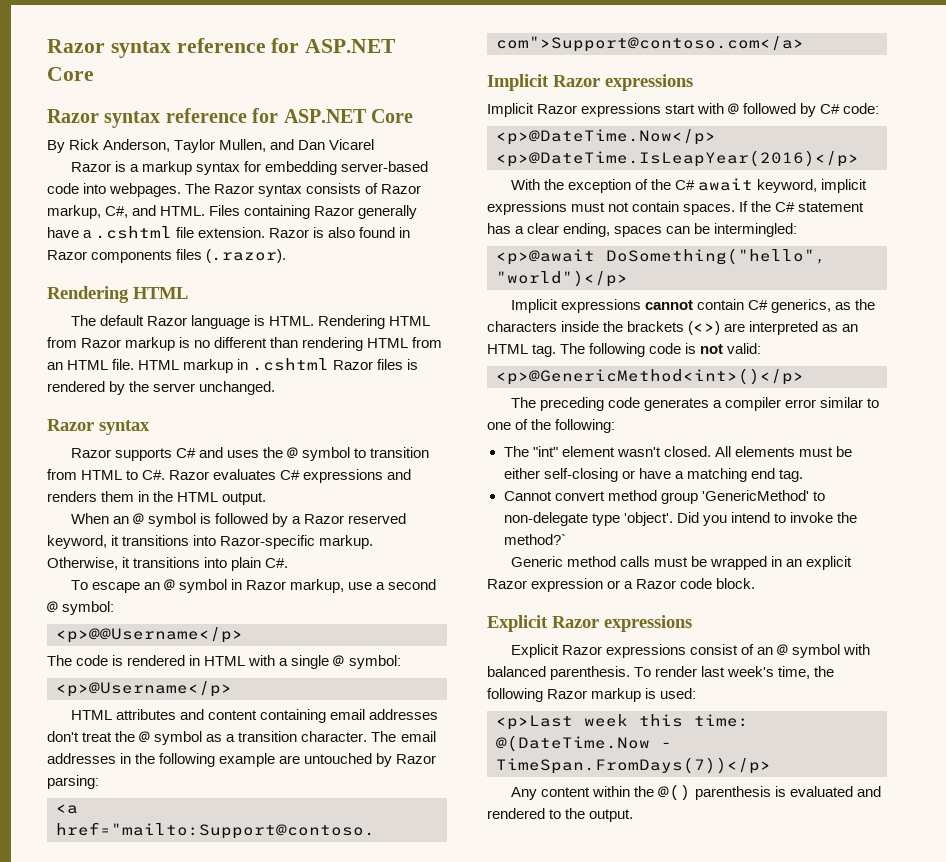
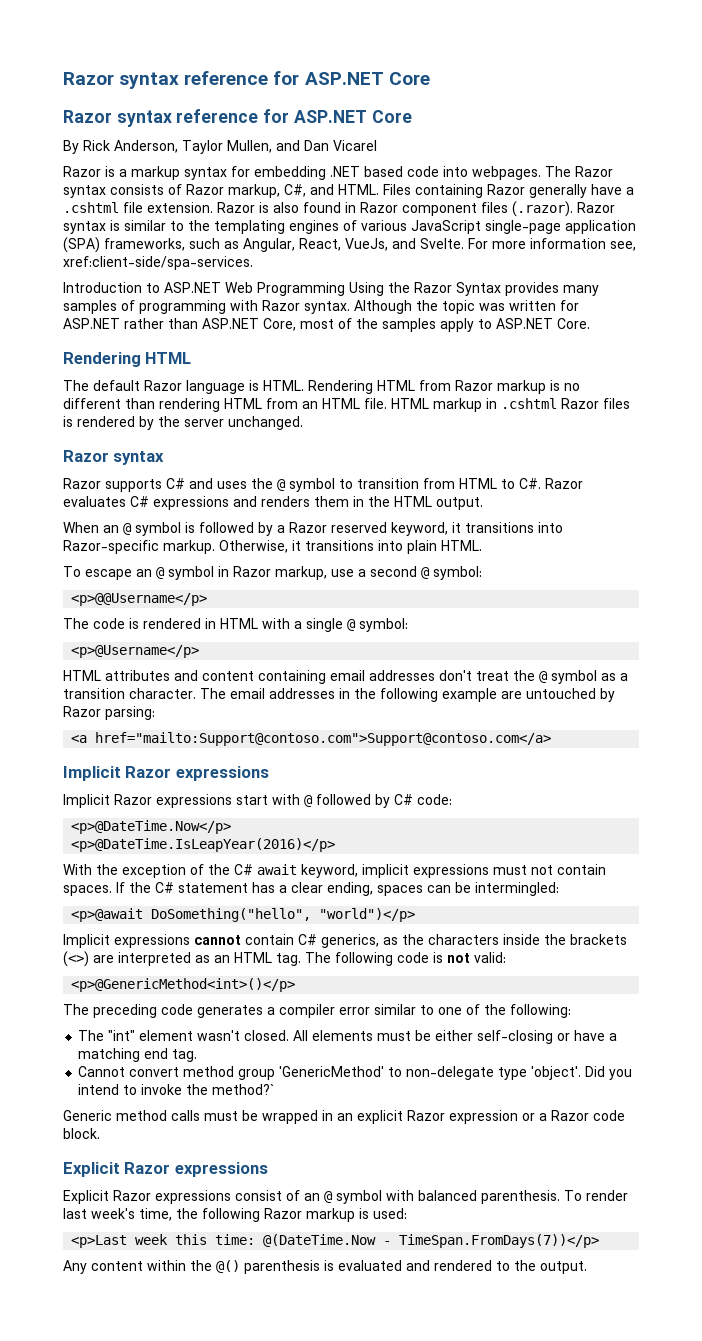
- Razor is a markup syntax for embedding server-based code into webpages.
+ Razor is a markup syntax for embedding .NET based code into webpages.
- Razor is also found in Razor components files (.razor).
+ Razor is also found in Razor component files (.razor). Razor syntax is similar to the templating engines of various JavaScript single-page application (SPA) frameworks, such as Angular, React, VueJs, and Svelte. For more information see, xref:client-side/spa-services.
+ Introduction to ASP.NET Web Programming Using the Razor Syntax provides many samples of programming with Razor syntax. Although the topic was written for ASP.NET rather than ASP.NET Core, most of the samples apply to ASP.NET Core.
- Otherwise, it transitions into plain C#.
+ Otherwise, it transitions into plain HTML.

